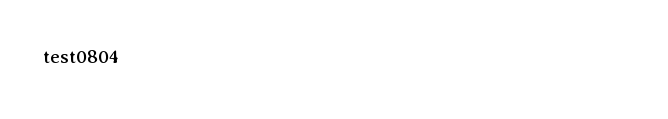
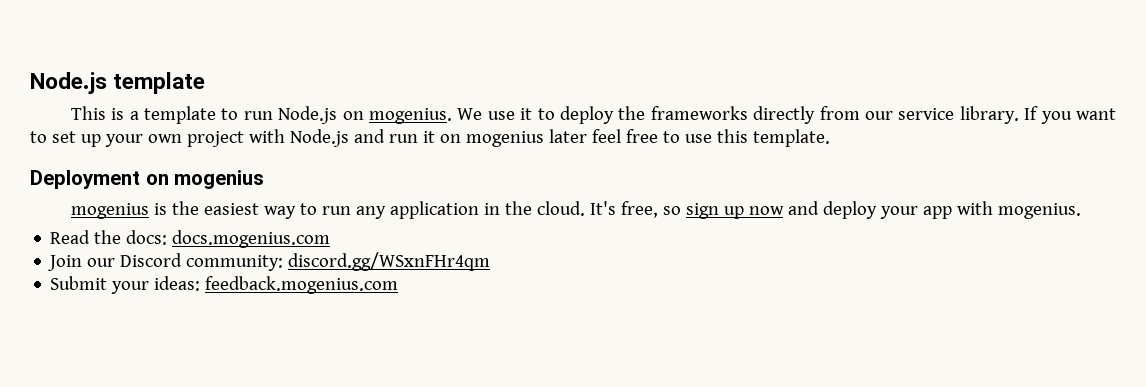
- test0804
+ Node.js template
+ This is a template to run Node.js on mogenius. We use it to deploy the frameworks directly from our service library. If you want to set up your own project with Node.js and run it on mogenius later feel free to use this template.
+ Deployment on mogenius
+ mogenius is the easiest way to run any application in the cloud. It's free, so sign up now and deploy your app with mogenius.
+ Read the docs: docs.mogenius.com
+ Join our Discord community: discord.gg/WSxnFHr4qm
+ Submit your ideas: feedback.mogenius.com

